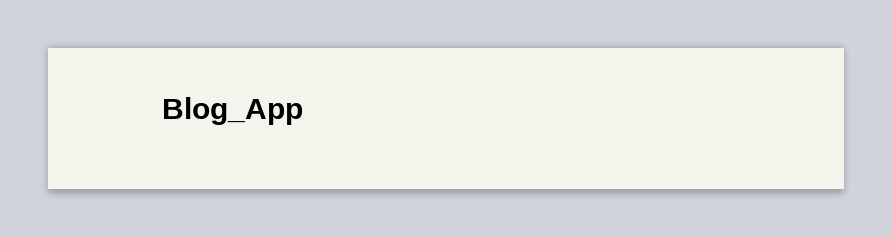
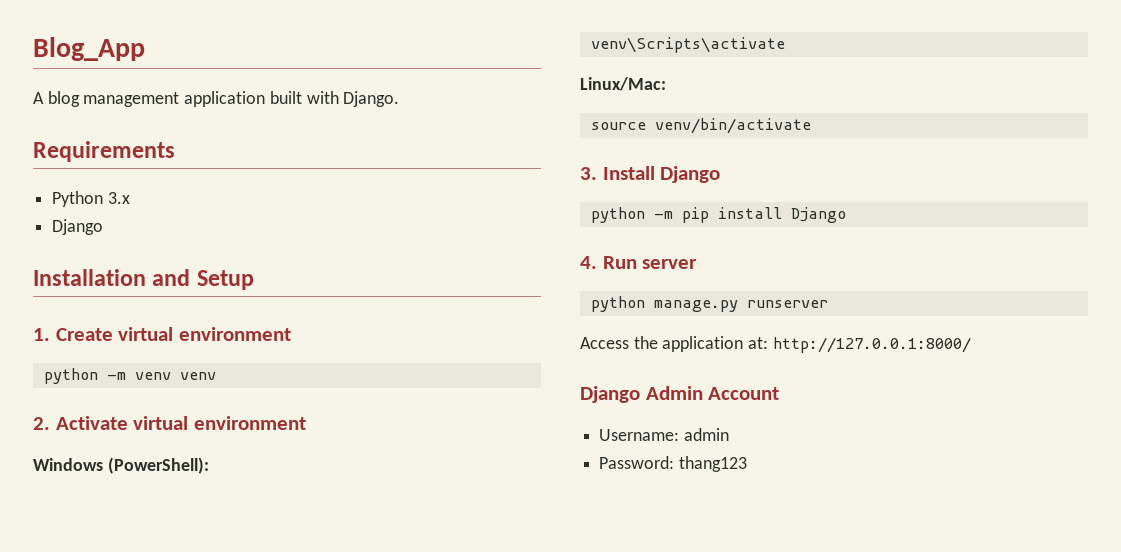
+ A blog management application built with Django.
+ Requirements
+ Python 3.x
+ Django
+ Installation and Setup
+ 1. Create virtual environment
+ python -m venv venv
+ 2. Activate virtual environment
+ Windows (PowerShell):
+ venv\Scripts\activate
+ Linux/Mac:
+ source venv/bin/activate
+ 3. Install Django
+ python -m pip install Django
+ 4. Run server
+ python manage.py runserver
+ Access the application at: http://127.0.0.1:8000/
+ Django Admin Account
+ Username: admin
+ Password: thang123

